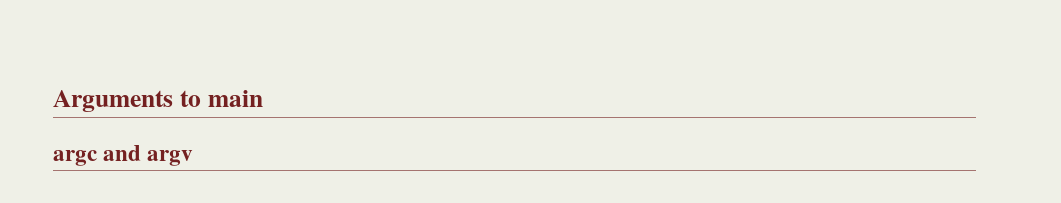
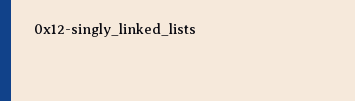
- Arguments to main
- argc and argv
+ 0x12-singly_linked_lists

